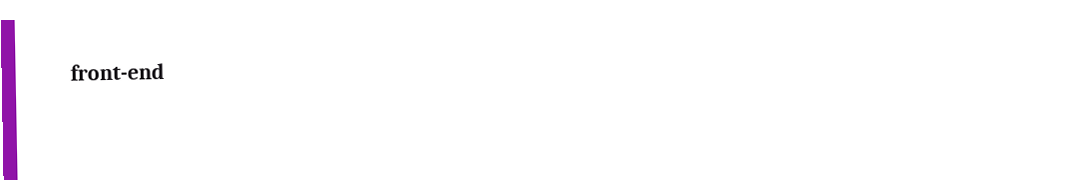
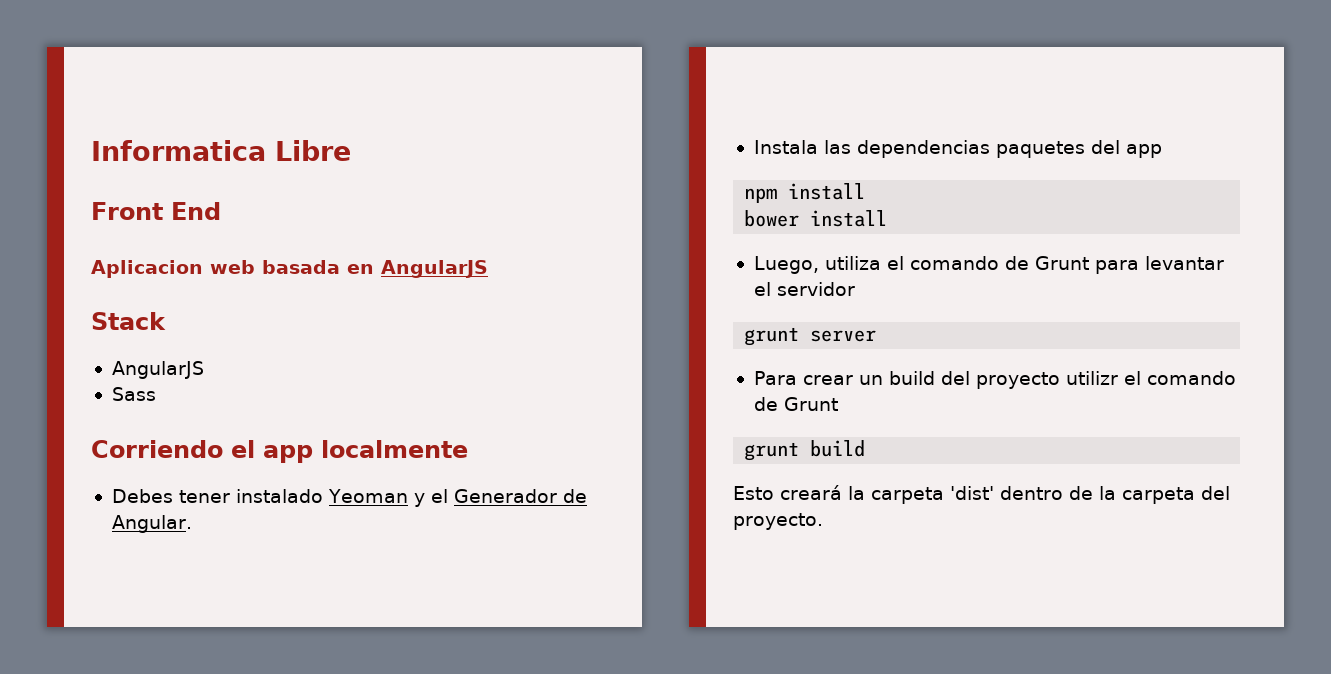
- front-end
+ Informatica Libre
+ Front End
+ Aplicacion web basada en AngularJS
+ Stack
+ AngularJS
+ Sass
+ Corriendo el app localmente
+ Debes tener instalado Yeoman y el Generador de Angular.
+ Instala las dependencias paquetes del app
+ npm install
+ bower install
+ Luego, utiliza el comando de Grunt para levantar el servidor
+ grunt server
+ Para crear un build del proyecto utilizr el comando de Grunt
+ grunt build
+ Esto creará la carpeta 'dist' dentro de la carpeta del proyecto.

